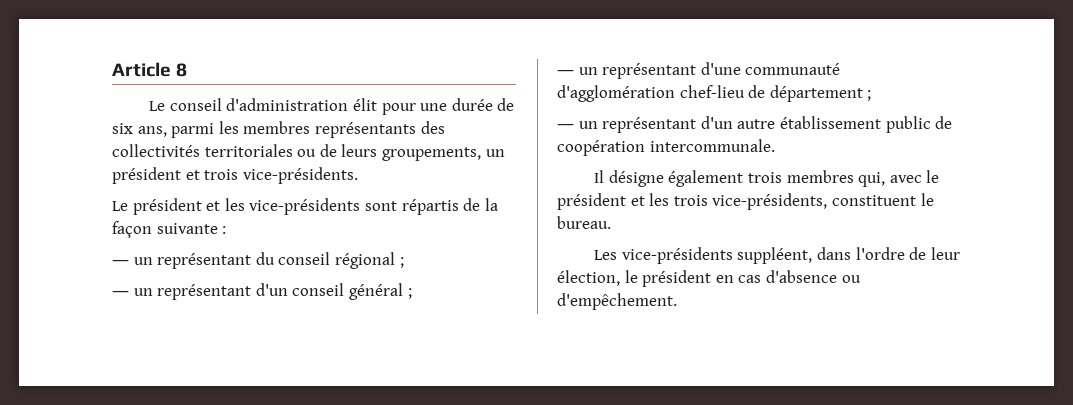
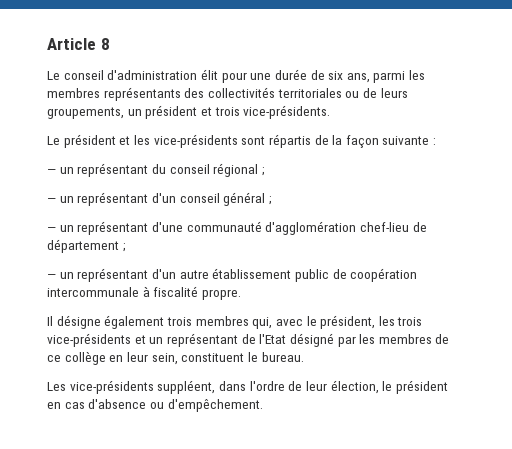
- ― un représentant d'un autre établissement public de coopération intercommunale.
+ ― un représentant d'un autre établissement public de coopération intercommunale à fiscalité propre.
- Il désigne également trois membres qui, avec le président et les trois vice-présidents, constituent le bureau.
+ Il désigne également trois membres qui, avec le président, les trois vice-présidents et un représentant de l'Etat désigné par les membres de ce collège en leur sein, constituent le bureau.

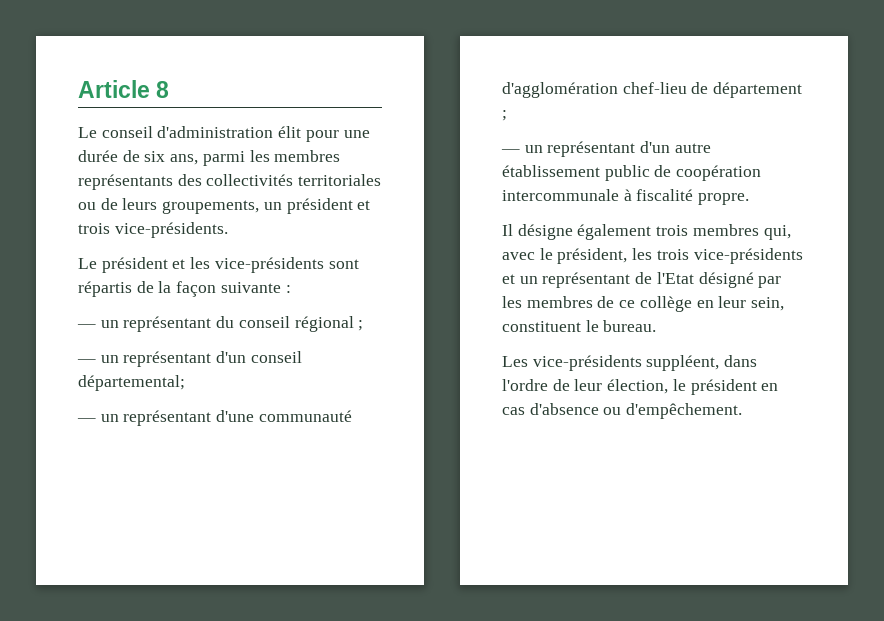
- ― un représentant d'un conseil général ;
+ ― un représentant d'un conseil départemental;

